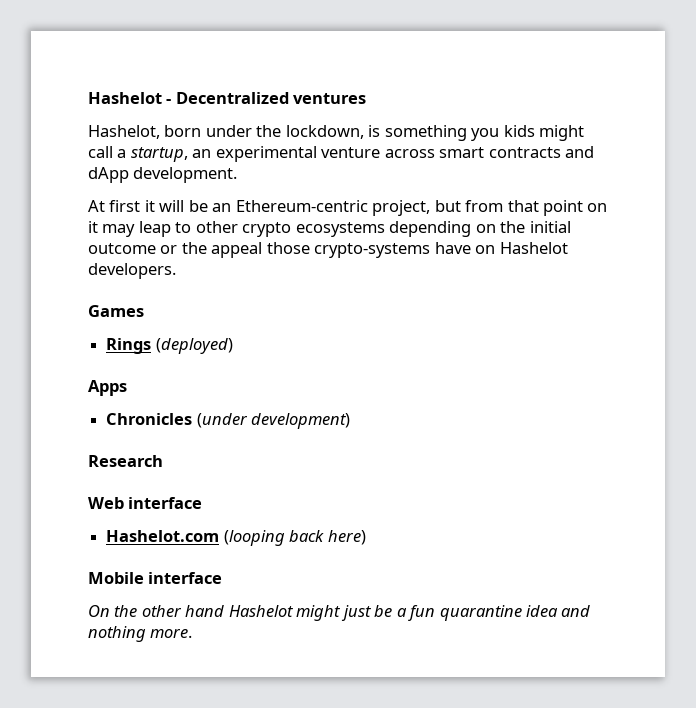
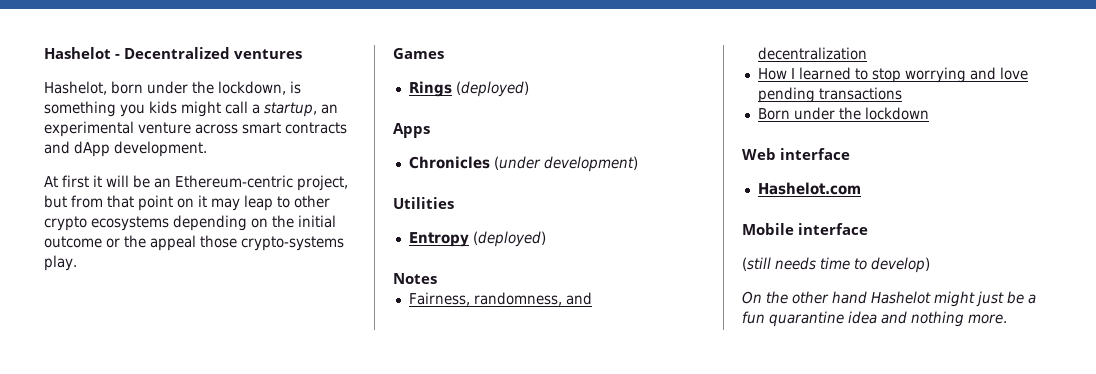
- At first it will be an Ethereum-centric project, but from that point on it may leap to other crypto ecosystems depending on the initial outcome or the appeal those crypto-systems have on Hashelot developers.
+ At first it will be an Ethereum-centric project, but from that point on it may leap to other crypto ecosystems depending on the initial outcome or the appeal those crypto-systems play.
- Research
+ Utilities
+ Entropy (deployed)
+ Notes
+ Fairness, randomness, and decentralization
+ How I learned to stop worrying and love pending transactions
+ Born under the lockdown
- Hashelot.com (looping back here)
+ Hashelot.com
+ (still needs time to develop)

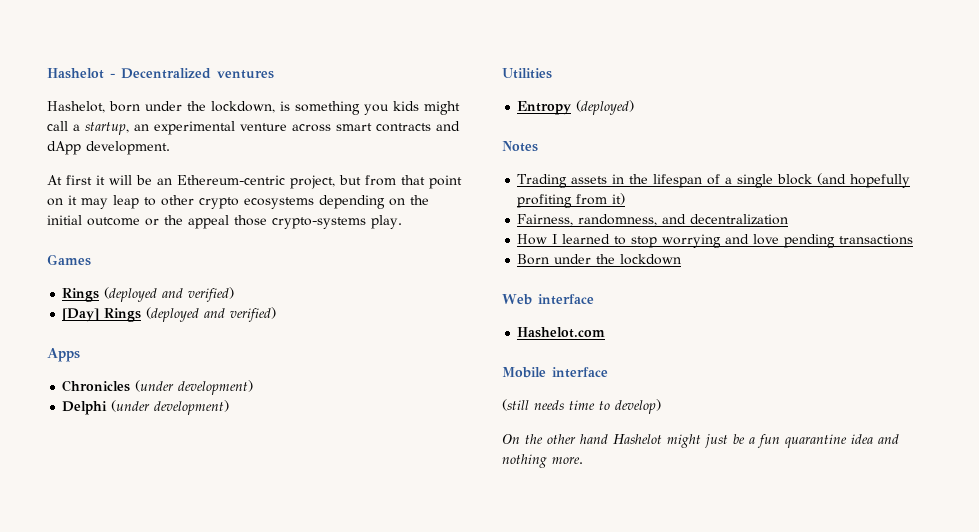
  Games
- Rings (deployed)
+ Rings (deployed and verified)
+ [Day] Rings (deployed and verified)
+ Delphi (under development)
+ Trading assets in the lifespan of a single block (and hopefully profiting from it)

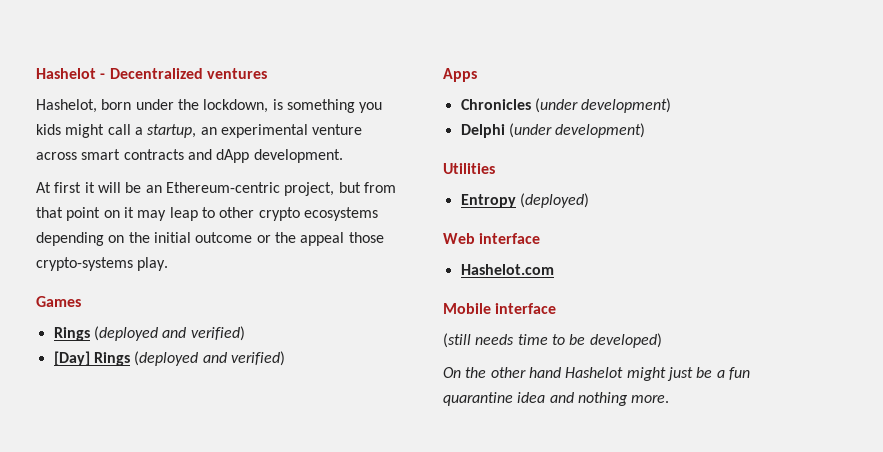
- Notes
- Trading assets in the lifespan of a single block (and hopefully profiting from it)
- Fairness, randomness, and decentralization
- How I learned to stop worrying and love pending transactions
- Born under the lockdown
- (still needs time to develop)
+ (still needs time to be developed)

